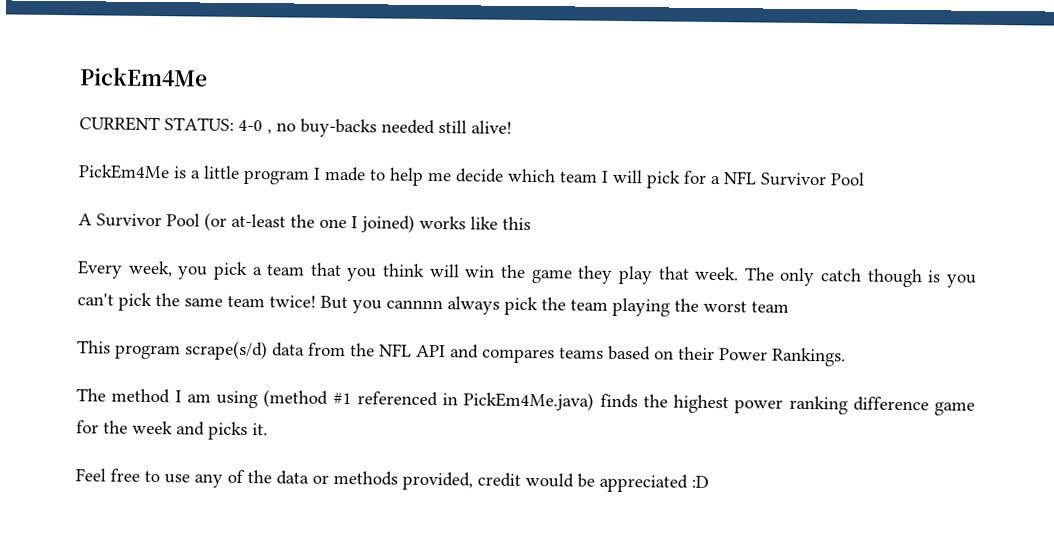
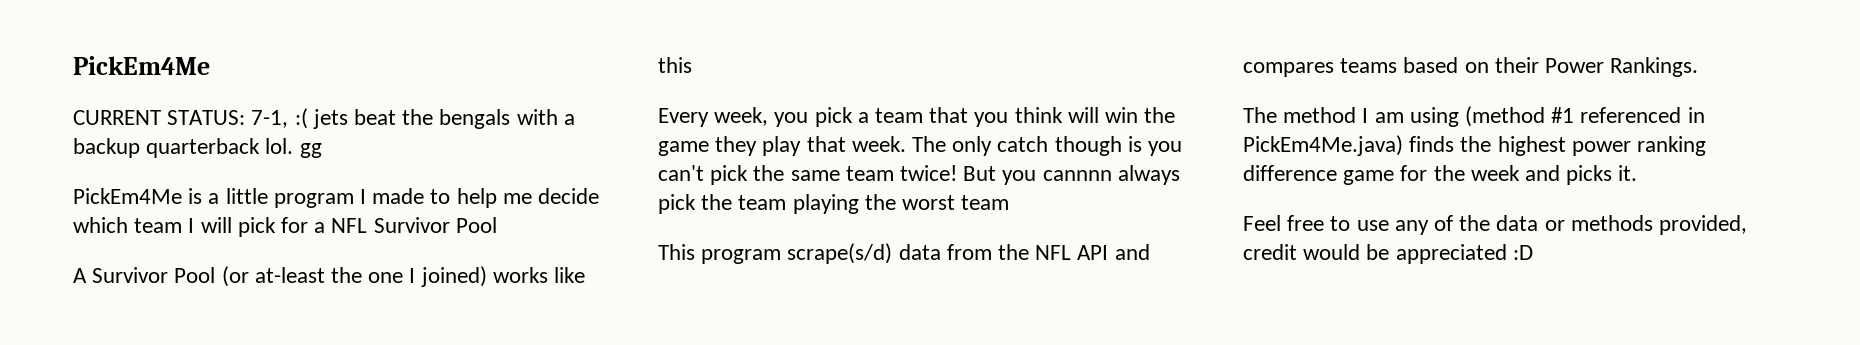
- CURRENT STATUS: 4-0 , no buy-backs needed still alive!
+ CURRENT STATUS: 7-1, :( jets beat the bengals with a backup quarterback lol. gg

